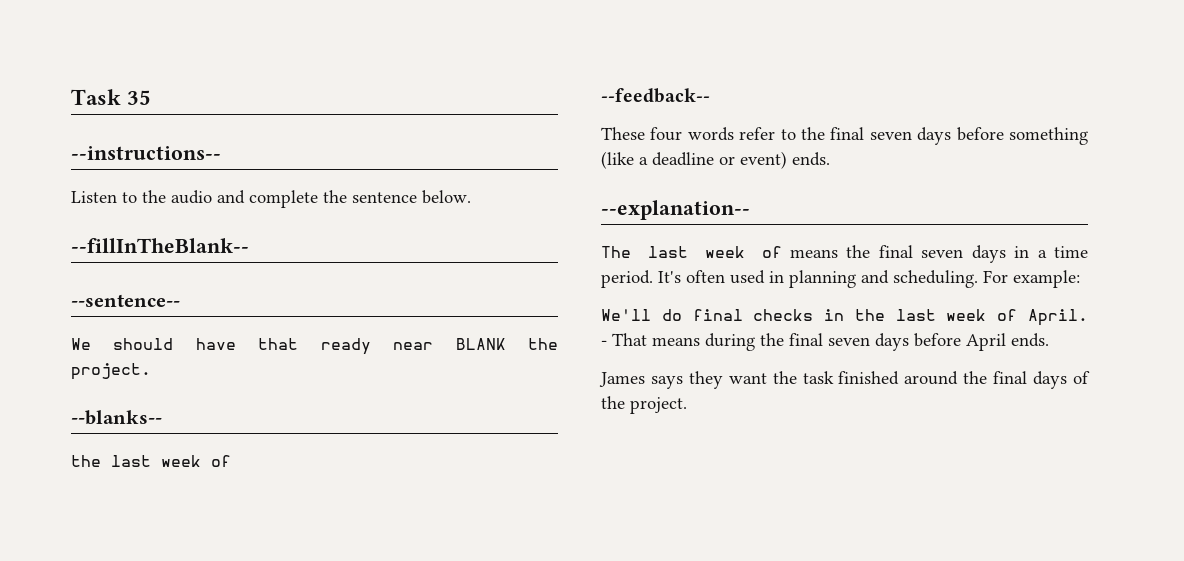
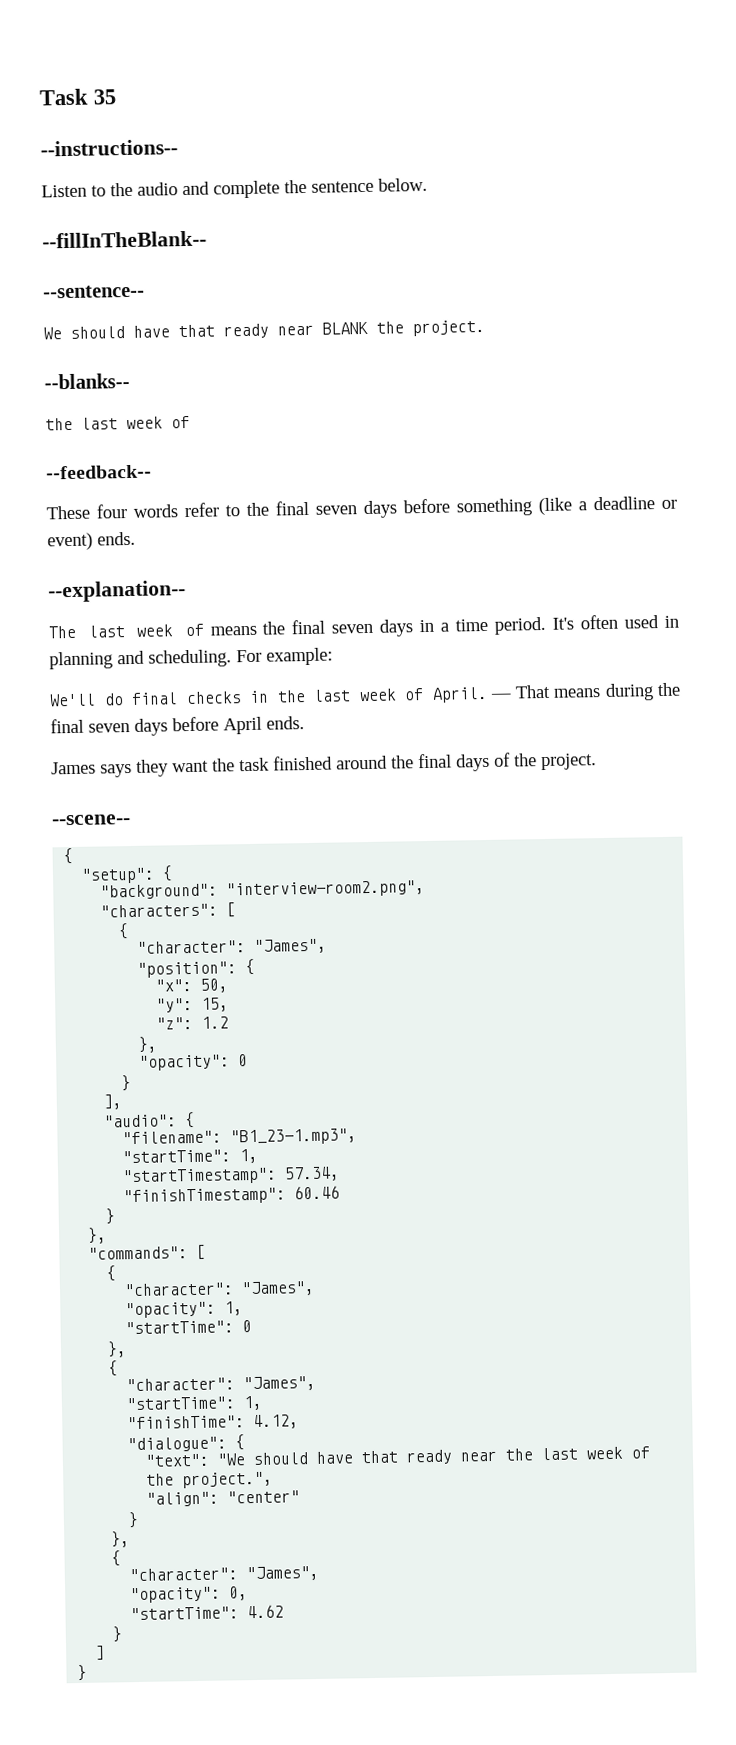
- - That means during the final seven days before April ends.
+ — That means during the final seven days before April ends.
+ --scene--
+ {
+ "setup": {
+ "background": "interview-room2.png",
+ "characters": [
+ {
+ "character": "James",
+ "position": {
+ "x": 50,
+ "y": 15,
+ "z": 1.2
+ },
+ "opacity": 0
+ }
+ ],
+ "audio": {
+ "filename": "B1_23-1.mp3",
+ "startTime": 1,
+ "startTimestamp": 57.34,
+ "finishTimestamp": 60.46
+ }
+ },
+ "commands": [
+ {
+ "character": "James",
+ "opacity": 1,
+ "startTime": 0
+ },
+ {
+ "character": "James",
+ "startTime": 1,
+ "finishTime": 4.12,
+ "dialogue": {
+ "text": "We should have that ready near the last week of the project.",
+ "align": "center"
+ }
+ },
+ {
+ "character": "James",
+ "opacity": 0,
+ "startTime": 4.62
+ }
+ ]
+ }

